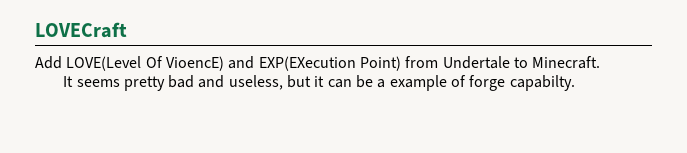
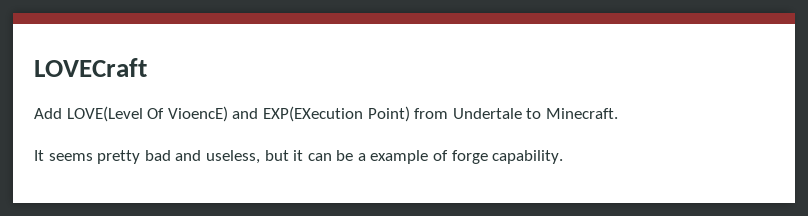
- It seems pretty bad and useless, but it can be a example of forge capabilty.
+ It seems pretty bad and useless, but it can be a example of forge capability.

